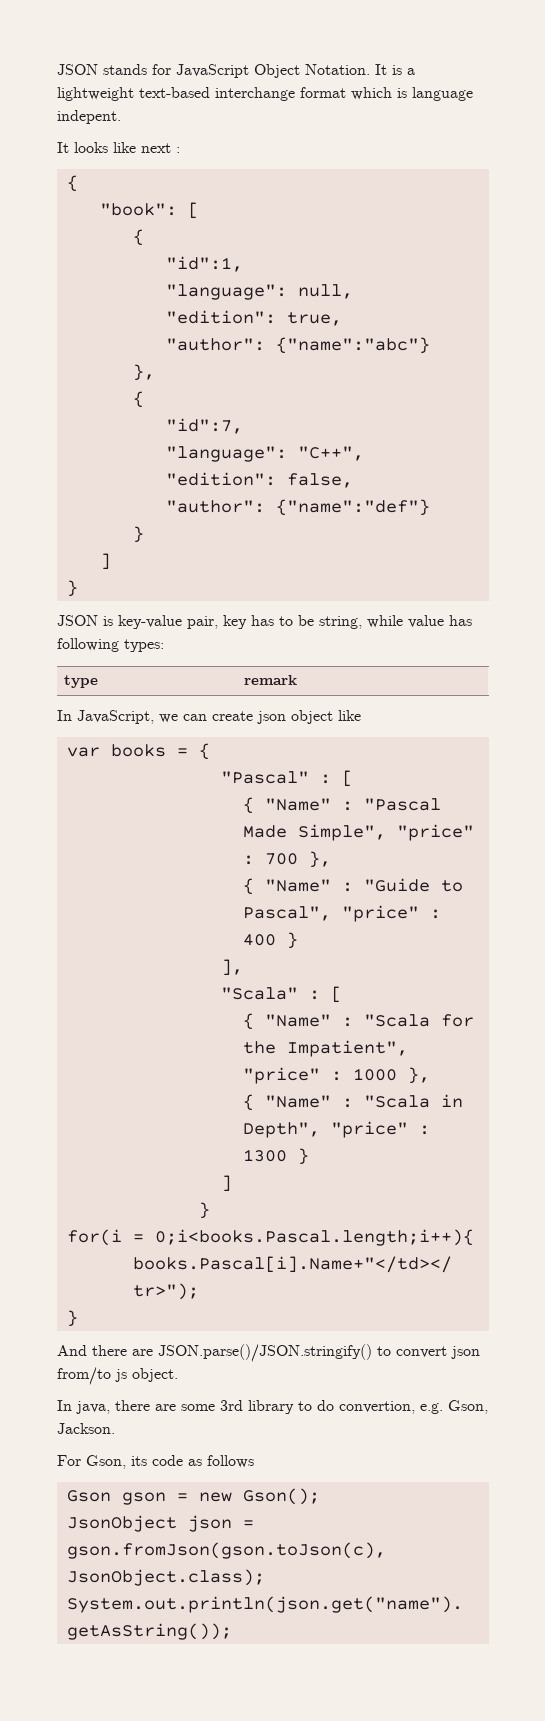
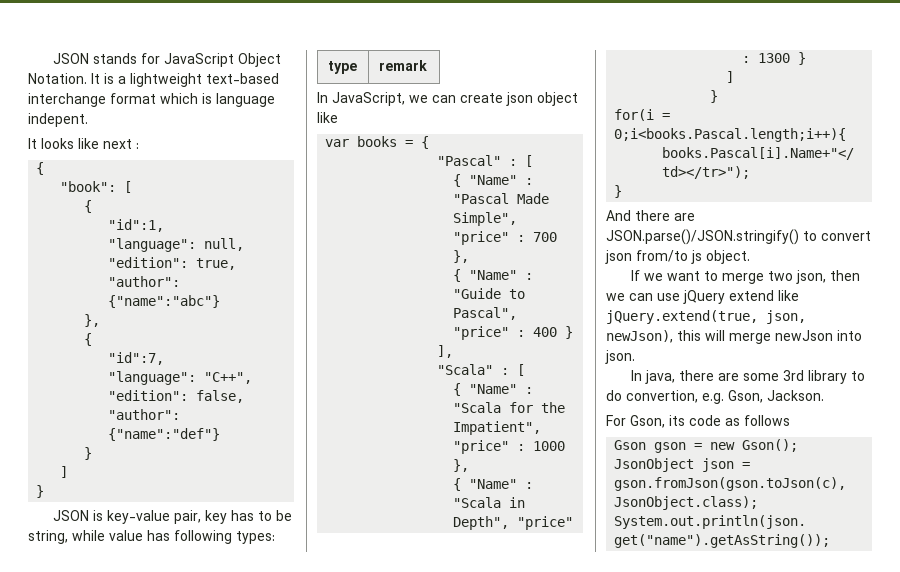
+ If we want to merge two json, then we can use jQuery extend like jQuery.extend(true, json, newJson), this will merge newJson into json.

